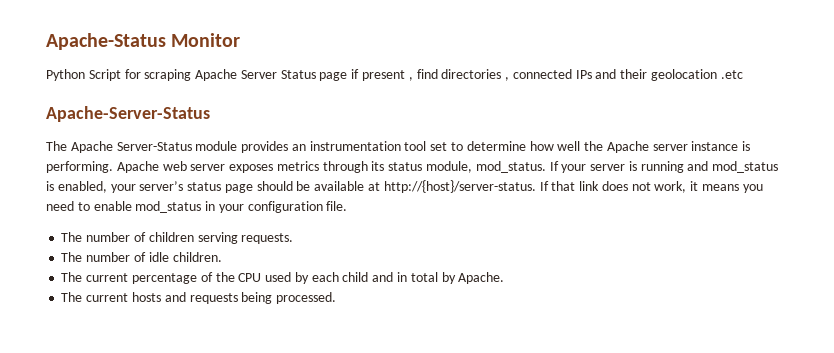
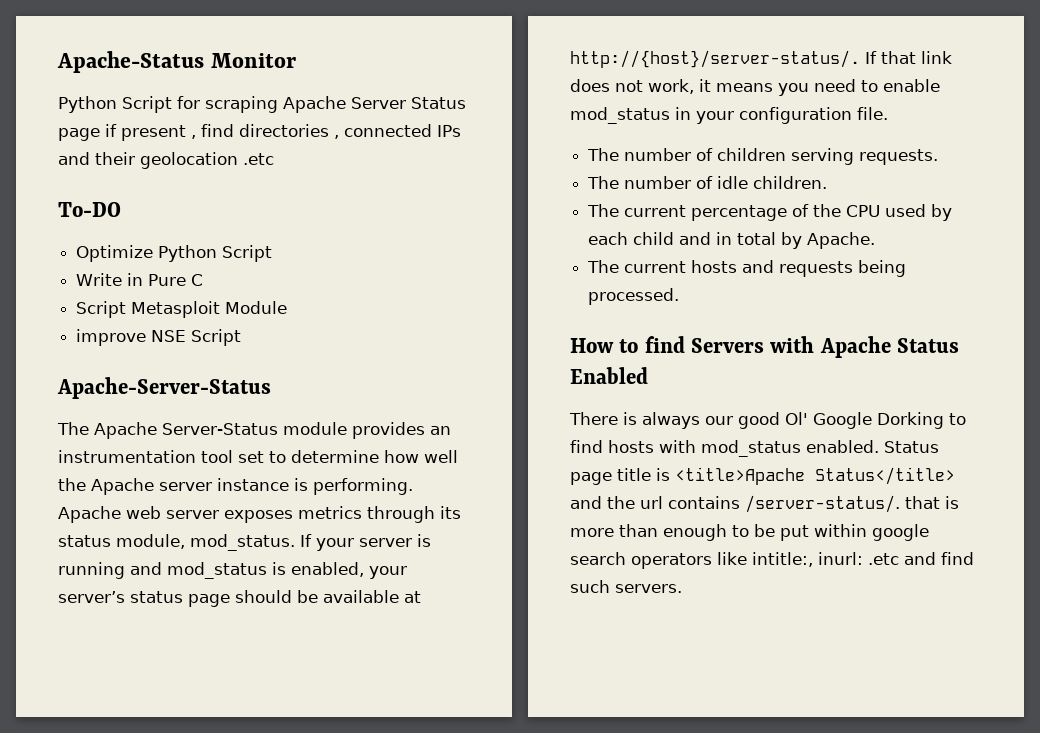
+ To-DO
+ Optimize Python Script
+ Write in Pure C
+ Script Metasploit Module
+ improve NSE Script
- If your server is running and mod_status is enabled, your server’s status page should be available at http://{host}/server-status.
+ If your server is running and mod_status is enabled, your server’s status page should be available at http://{host}/server-status/.
+ How to find Servers with Apache Status Enabled
+ There is always our good Ol' Google Dorking to find hosts with mod_status enabled. Status page title is <title>Apache Status</title> and the url contains /server-status/. that is more than enough to be put within google search operators like intitle:, inurl: .etc and find such servers.

